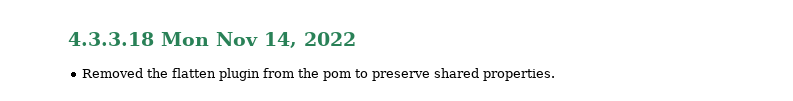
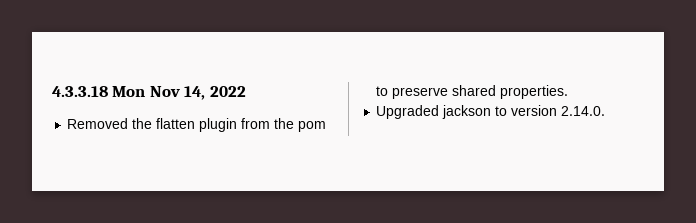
+ Upgraded jackson to version 2.14.0.

